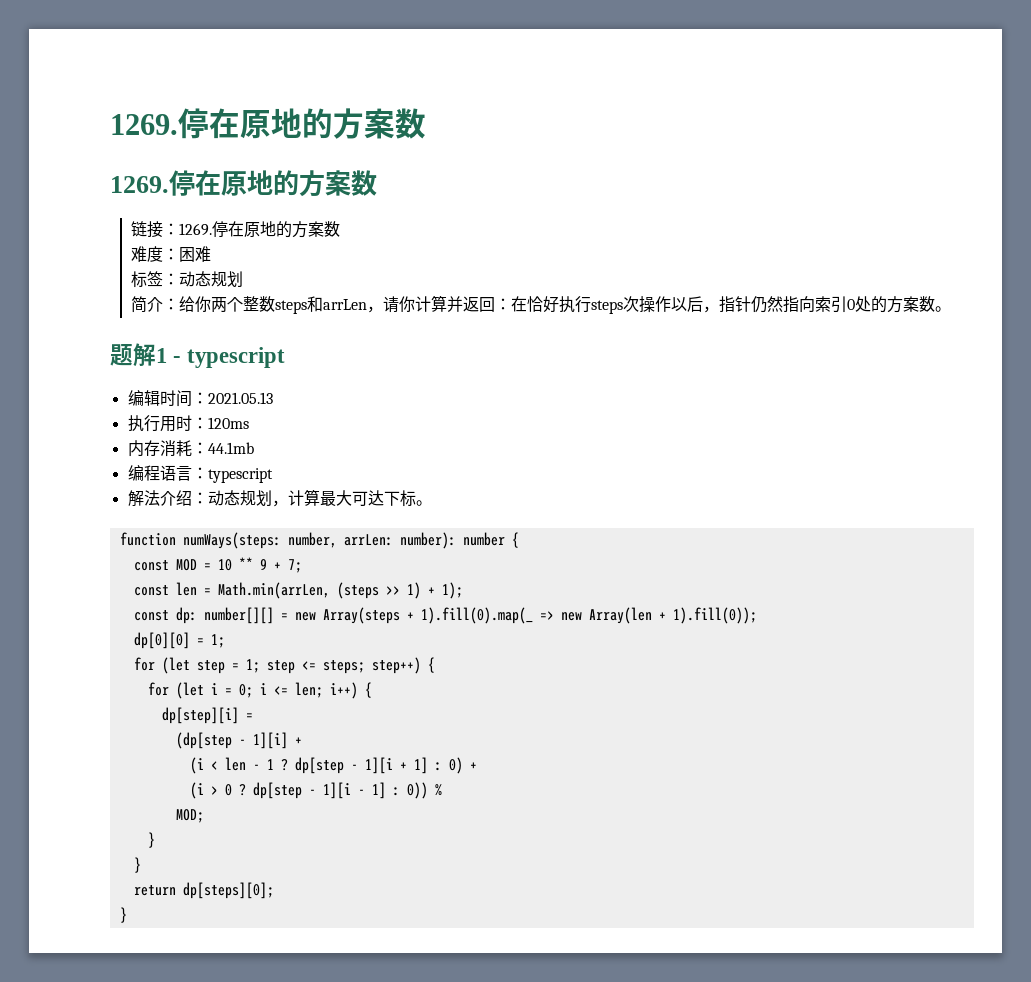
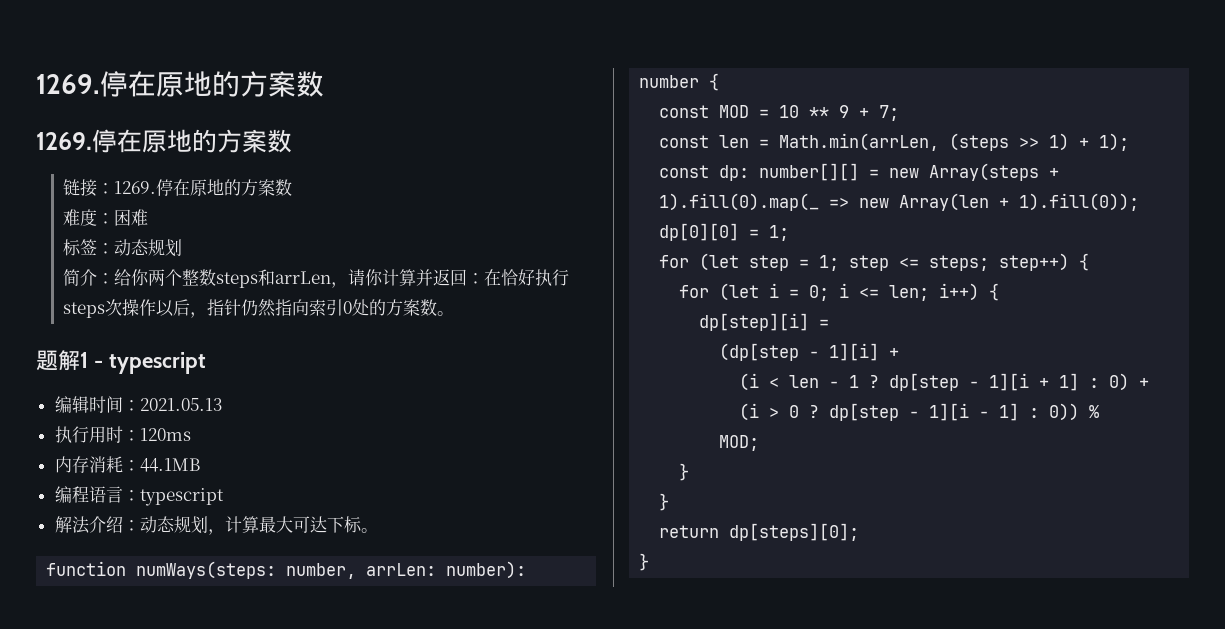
- 内存消耗：44.1mb
+ 内存消耗：44.1MB

